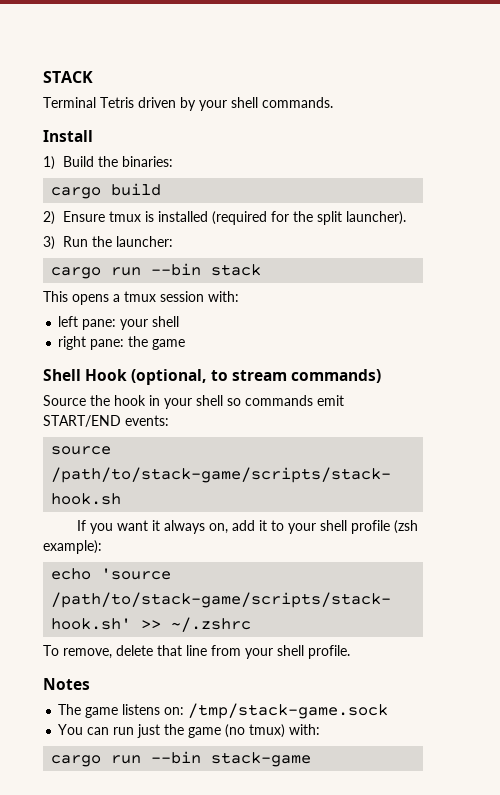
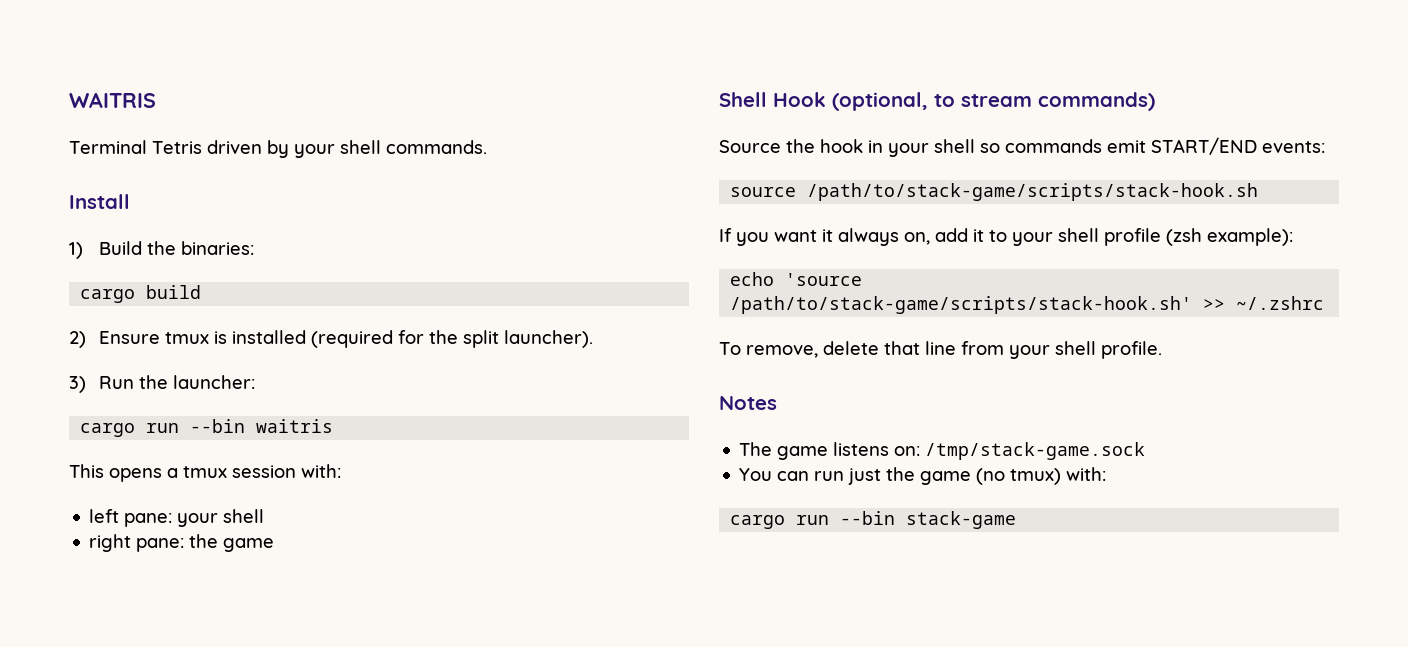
- STACK
+ WAITRIS
- cargo run --bin stack
+ cargo run --bin waitris

